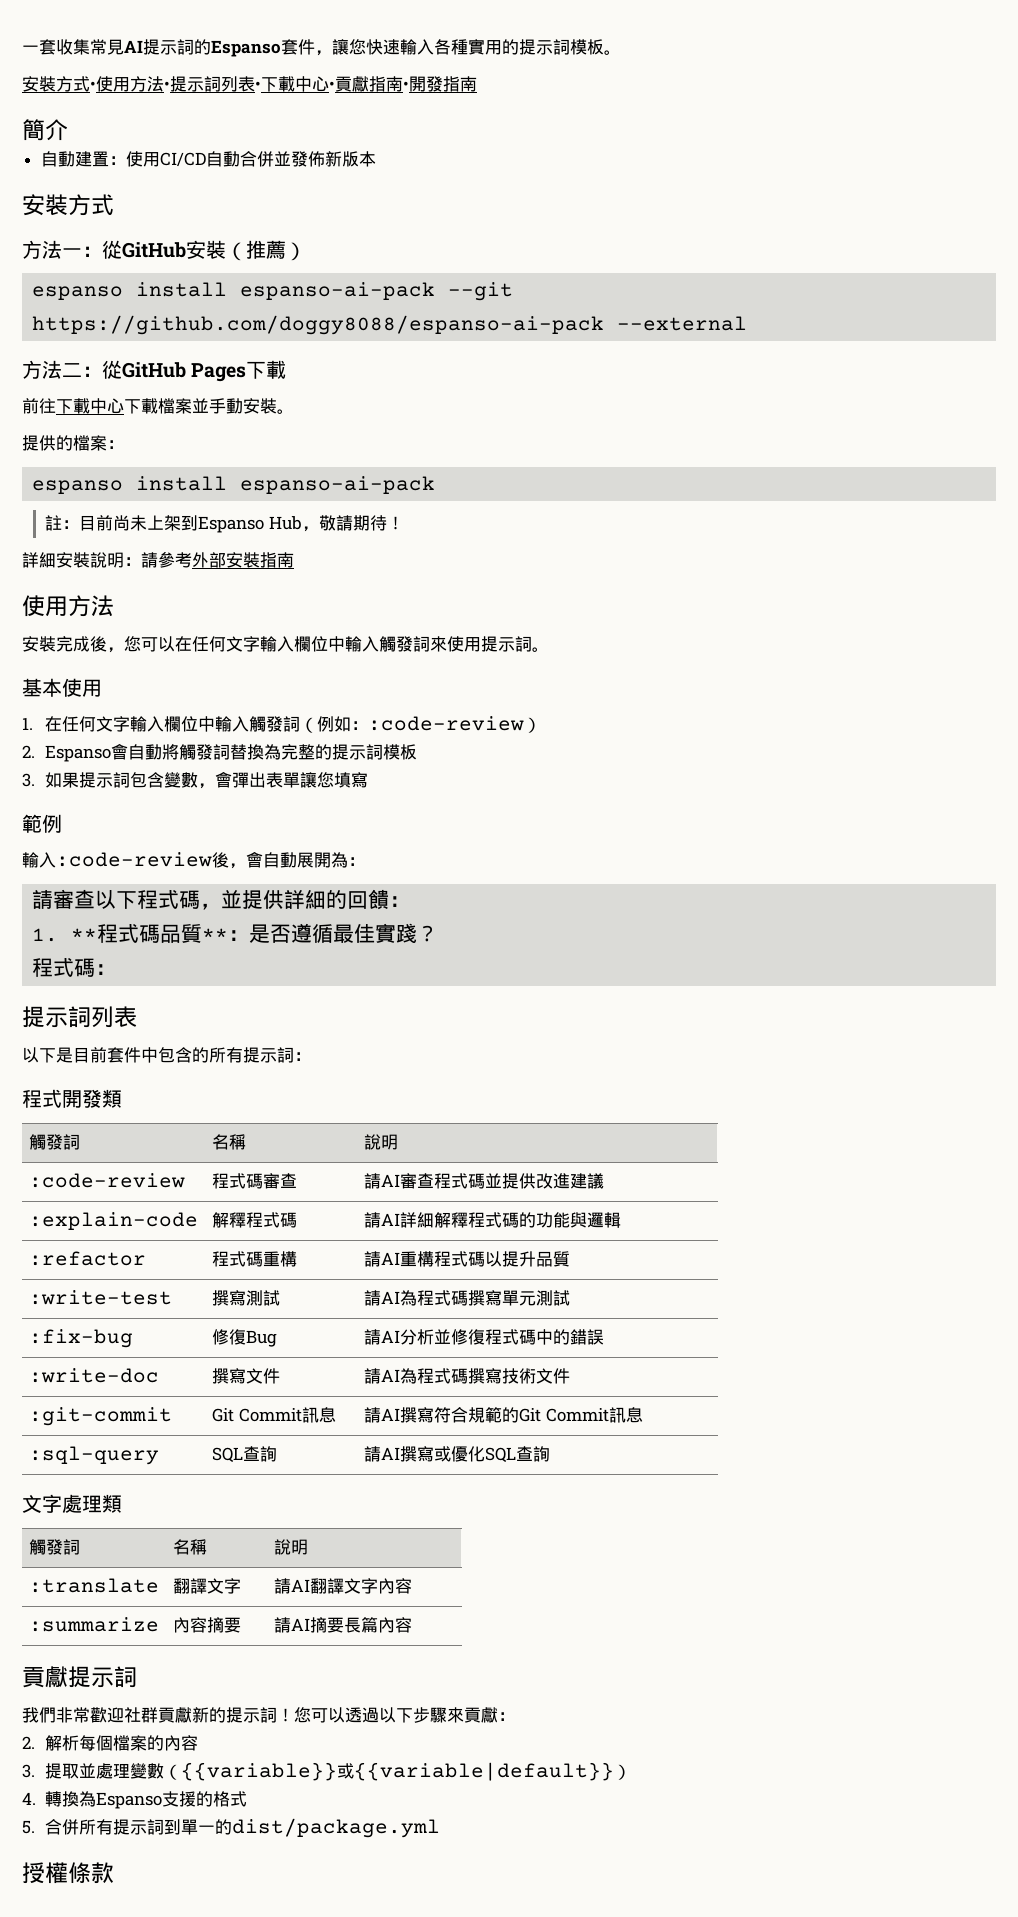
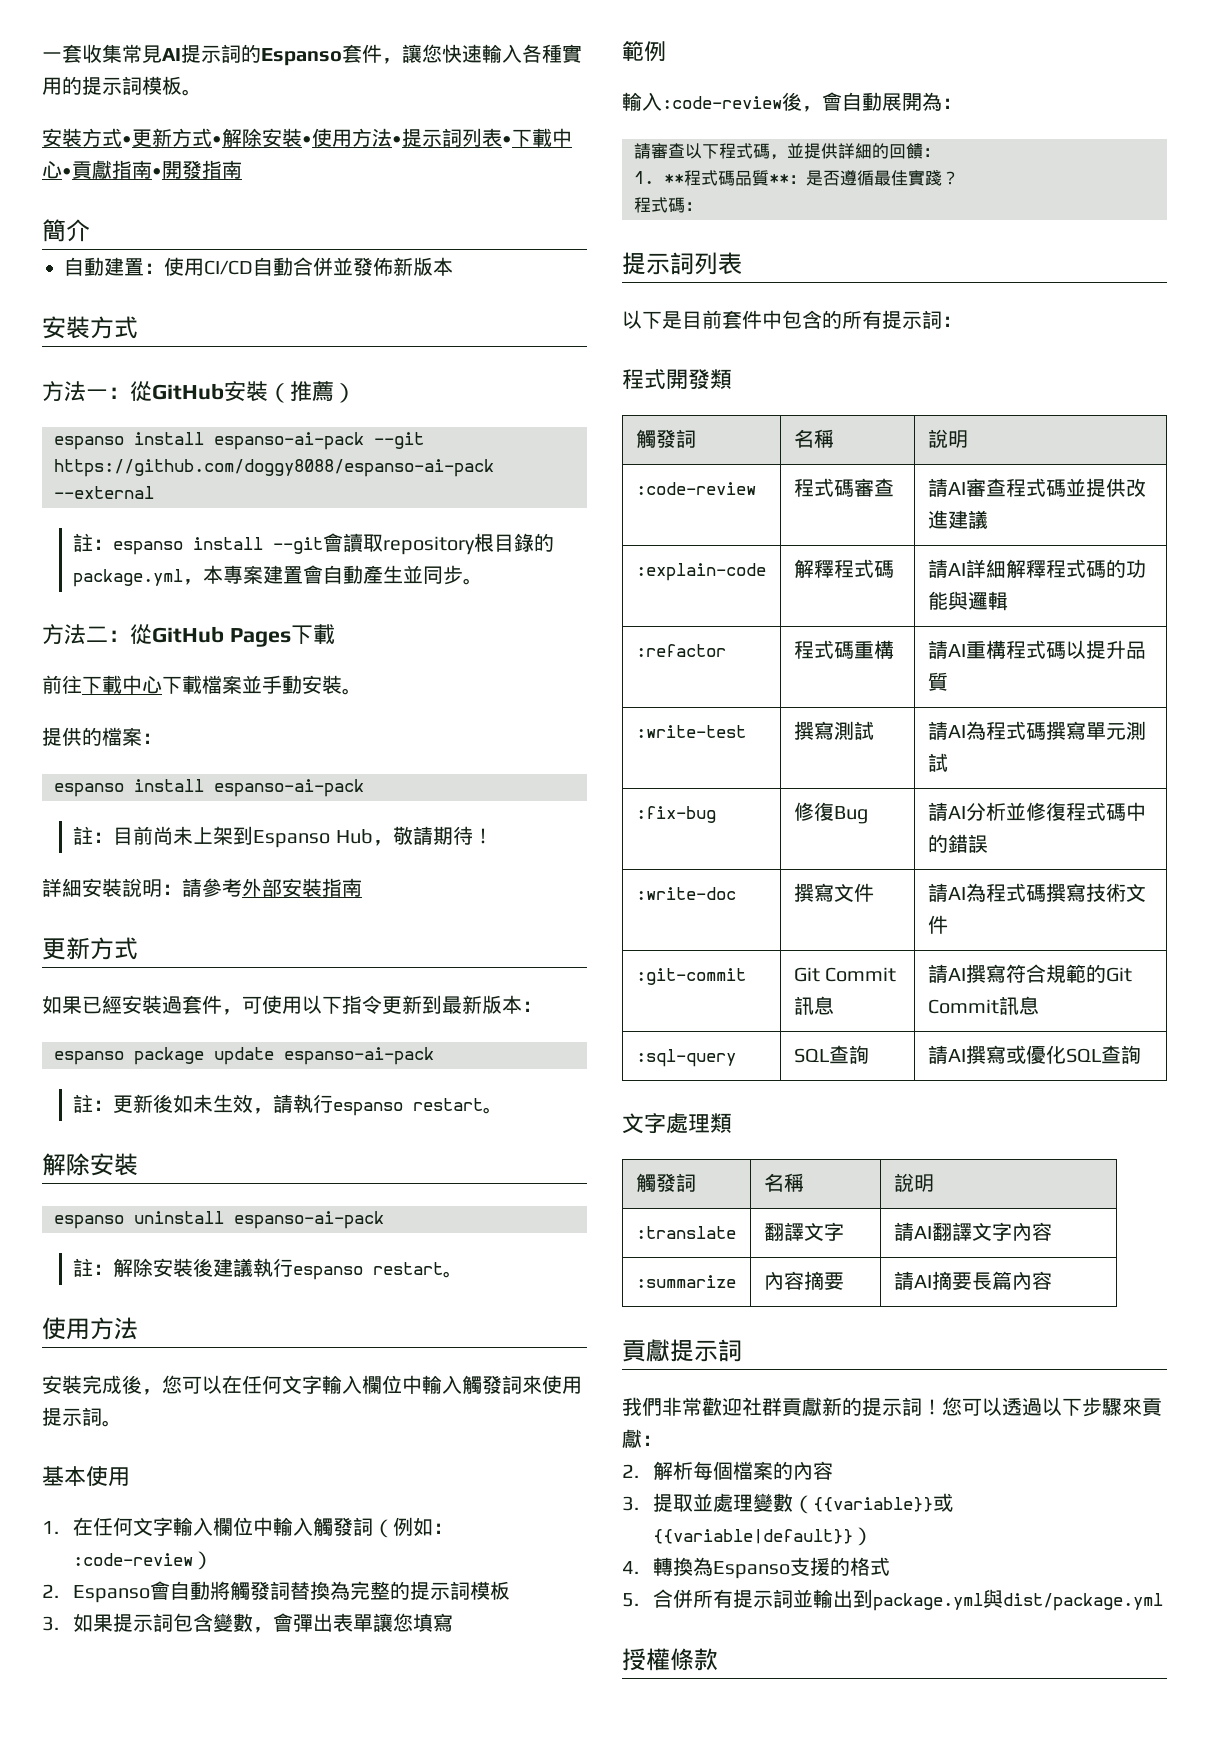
- 安裝方式•使用方法•提示詞列表•下載中心•貢獻指南•開發指南
+ 安裝方式•更新方式•解除安裝•使用方法•提示詞列表•下載中心•貢獻指南•開發指南
+ 註：espanso install --git會讀取repository根目錄的package.yml，本專案建置會自動產生並同步。
  詳細安裝說明：請參考外部安裝指南
+ 更新方式
+ 如果已經安裝過套件，可使用以下指令更新到最新版本：
+ espanso package update espanso-ai-pack
+ 註：更新後如未生效，請執行espanso restart。
+ 解除安裝
+ espanso uninstall espanso-ai-pack
+ 註：解除安裝後建議執行espanso restart。
- 5.合併所有提示詞到單一的dist/package.yml
+ 5.合併所有提示詞並輸出到package.yml與dist/package.yml

